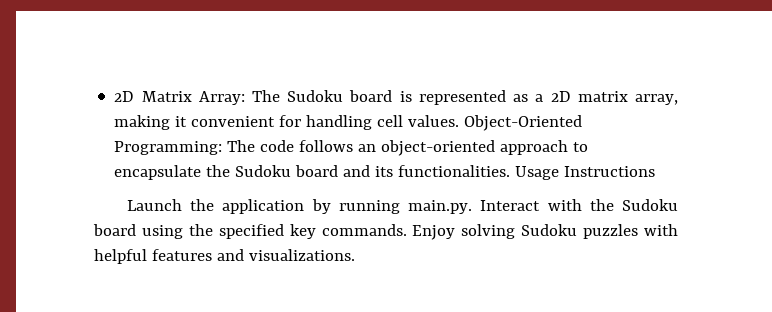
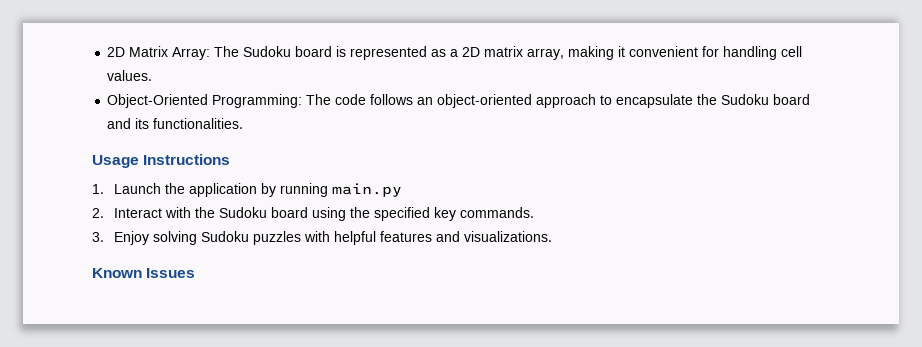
- 2D Matrix Array: The Sudoku board is represented as a 2D matrix array, making it convenient for handling cell values. Object-Oriented Programming: The code follows an object-oriented approach to encapsulate the Sudoku board and its functionalities. Usage Instructions
+ 2D Matrix Array: The Sudoku board is represented as a 2D matrix array, making it convenient for handling cell values.
+ Object-Oriented Programming: The code follows an object-oriented approach to encapsulate the Sudoku board and its functionalities.
+ Usage Instructions
- Launch the application by running main.py. Interact with the Sudoku board using the specified key commands. Enjoy solving Sudoku puzzles with helpful features and visualizations.
+ 1. Launch the application by running main.py
+ 2. Interact with the Sudoku board using the specified key commands.
+ 3. Enjoy solving Sudoku puzzles with helpful features and visualizations.
+ Known Issues

